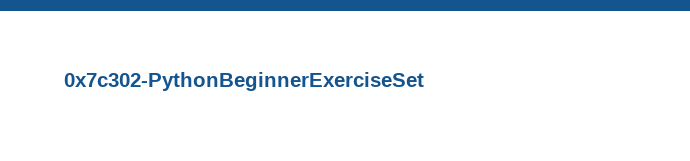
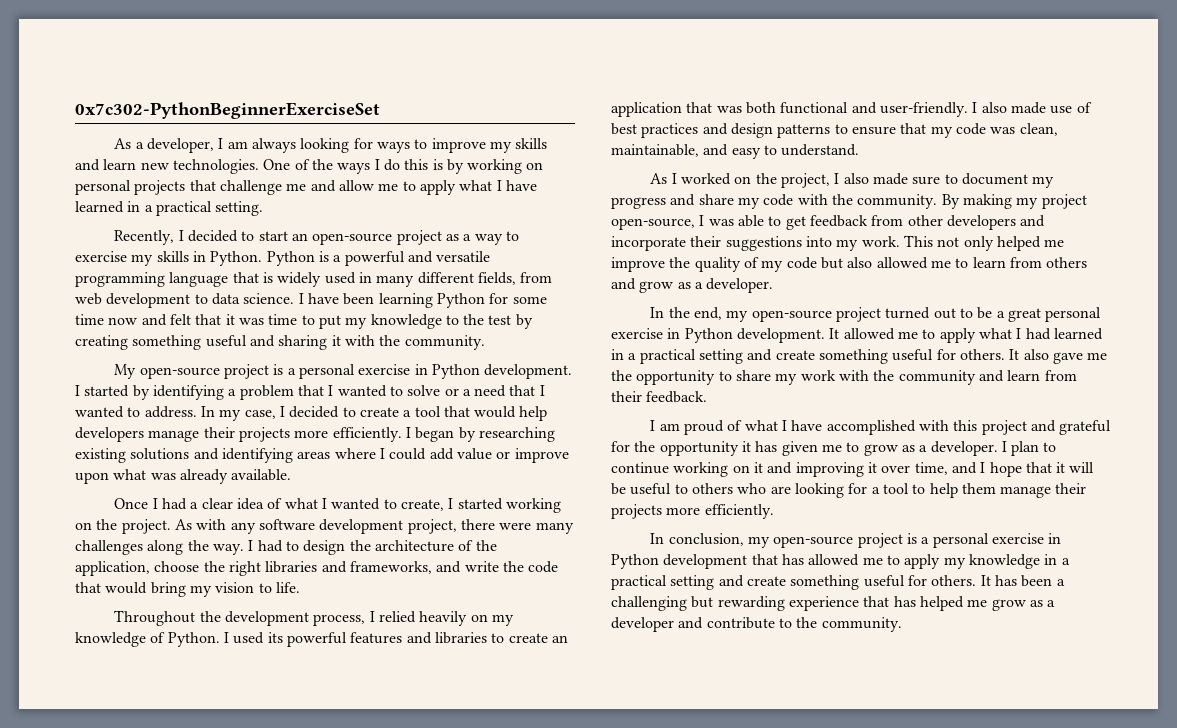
+ As a developer, I am always looking for ways to improve my skills and learn new technologies. One of the ways I do this is by working on personal projects that challenge me and allow me to apply what I have learned in a practical setting.
+ Recently, I decided to start an open-source project as a way to exercise my skills in Python. Python is a powerful and versatile programming language that is widely used in many different fields, from web development to data science. I have been learning Python for some time now and felt that it was time to put my knowledge to the test by creating something useful and sharing it with the community.
+ My open-source project is a personal exercise in Python development. I started by identifying a problem that I wanted to solve or a need that I wanted to address. In my case, I decided to create a tool that would help developers manage their projects more efficiently. I began by researching existing solutions and identifying areas where I could add value or improve upon what was already available.
+ Once I had a clear idea of what I wanted to create, I started working on the project. As with any software development project, there were many challenges along the way. I had to design the architecture of the application, choose the right libraries and frameworks, and write the code that would bring my vision to life.
+ Throughout the development process, I relied heavily on my knowledge of Python. I used its powerful features and libraries to create an application that was both functional and user-friendly. I also made use of best practices and design patterns to ensure that my code was clean, maintainable, and easy to understand.
+ As I worked on the project, I also made sure to document my progress and share my code with the community. By making my project open-source, I was able to get feedback from other developers and incorporate their suggestions into my work. This not only helped me improve the quality of my code but also allowed me to learn from others and grow as a developer.
+ In the end, my open-source project turned out to be a great personal exercise in Python development. It allowed me to apply what I had learned in a practical setting and create something useful for others. It also gave me the opportunity to share my work with the community and learn from their feedback.
+ I am proud of what I have accomplished with this project and grateful for the opportunity it has given me to grow as a developer. I plan to continue working on it and improving it over time, and I hope that it will be useful to others who are looking for a tool to help them manage their projects more efficiently.
+ In conclusion, my open-source project is a personal exercise in Python development that has allowed me to apply my knowledge in a practical setting and create something useful for others. It has been a challenging but rewarding experience that has helped me grow as a developer and contribute to the community.

